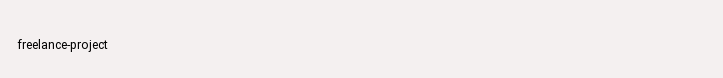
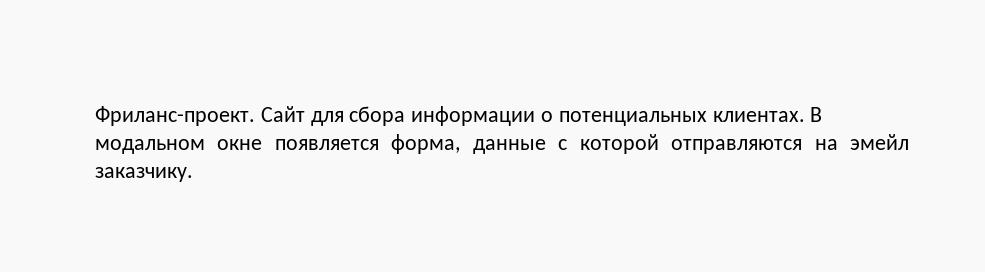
- freelance-project
+ Фриланс-проект. Сайт для сбора информации о потенциальных клиентах. В модальном окне появляется форма, данные с которой отправляются на эмейл заказчику.

